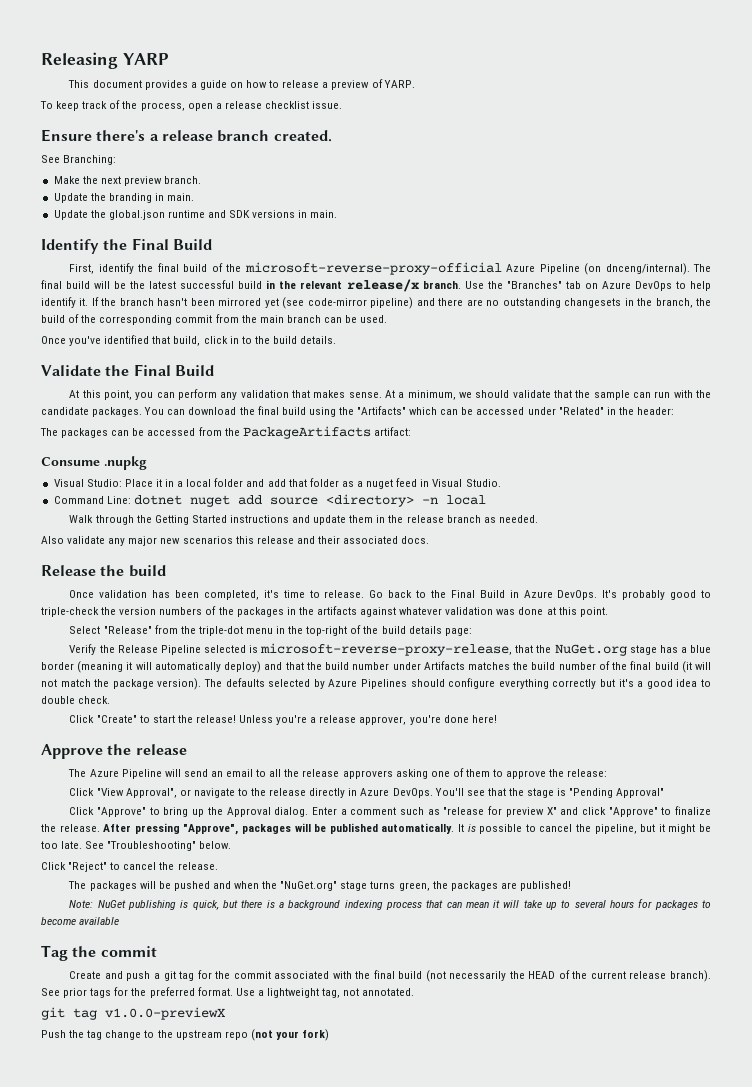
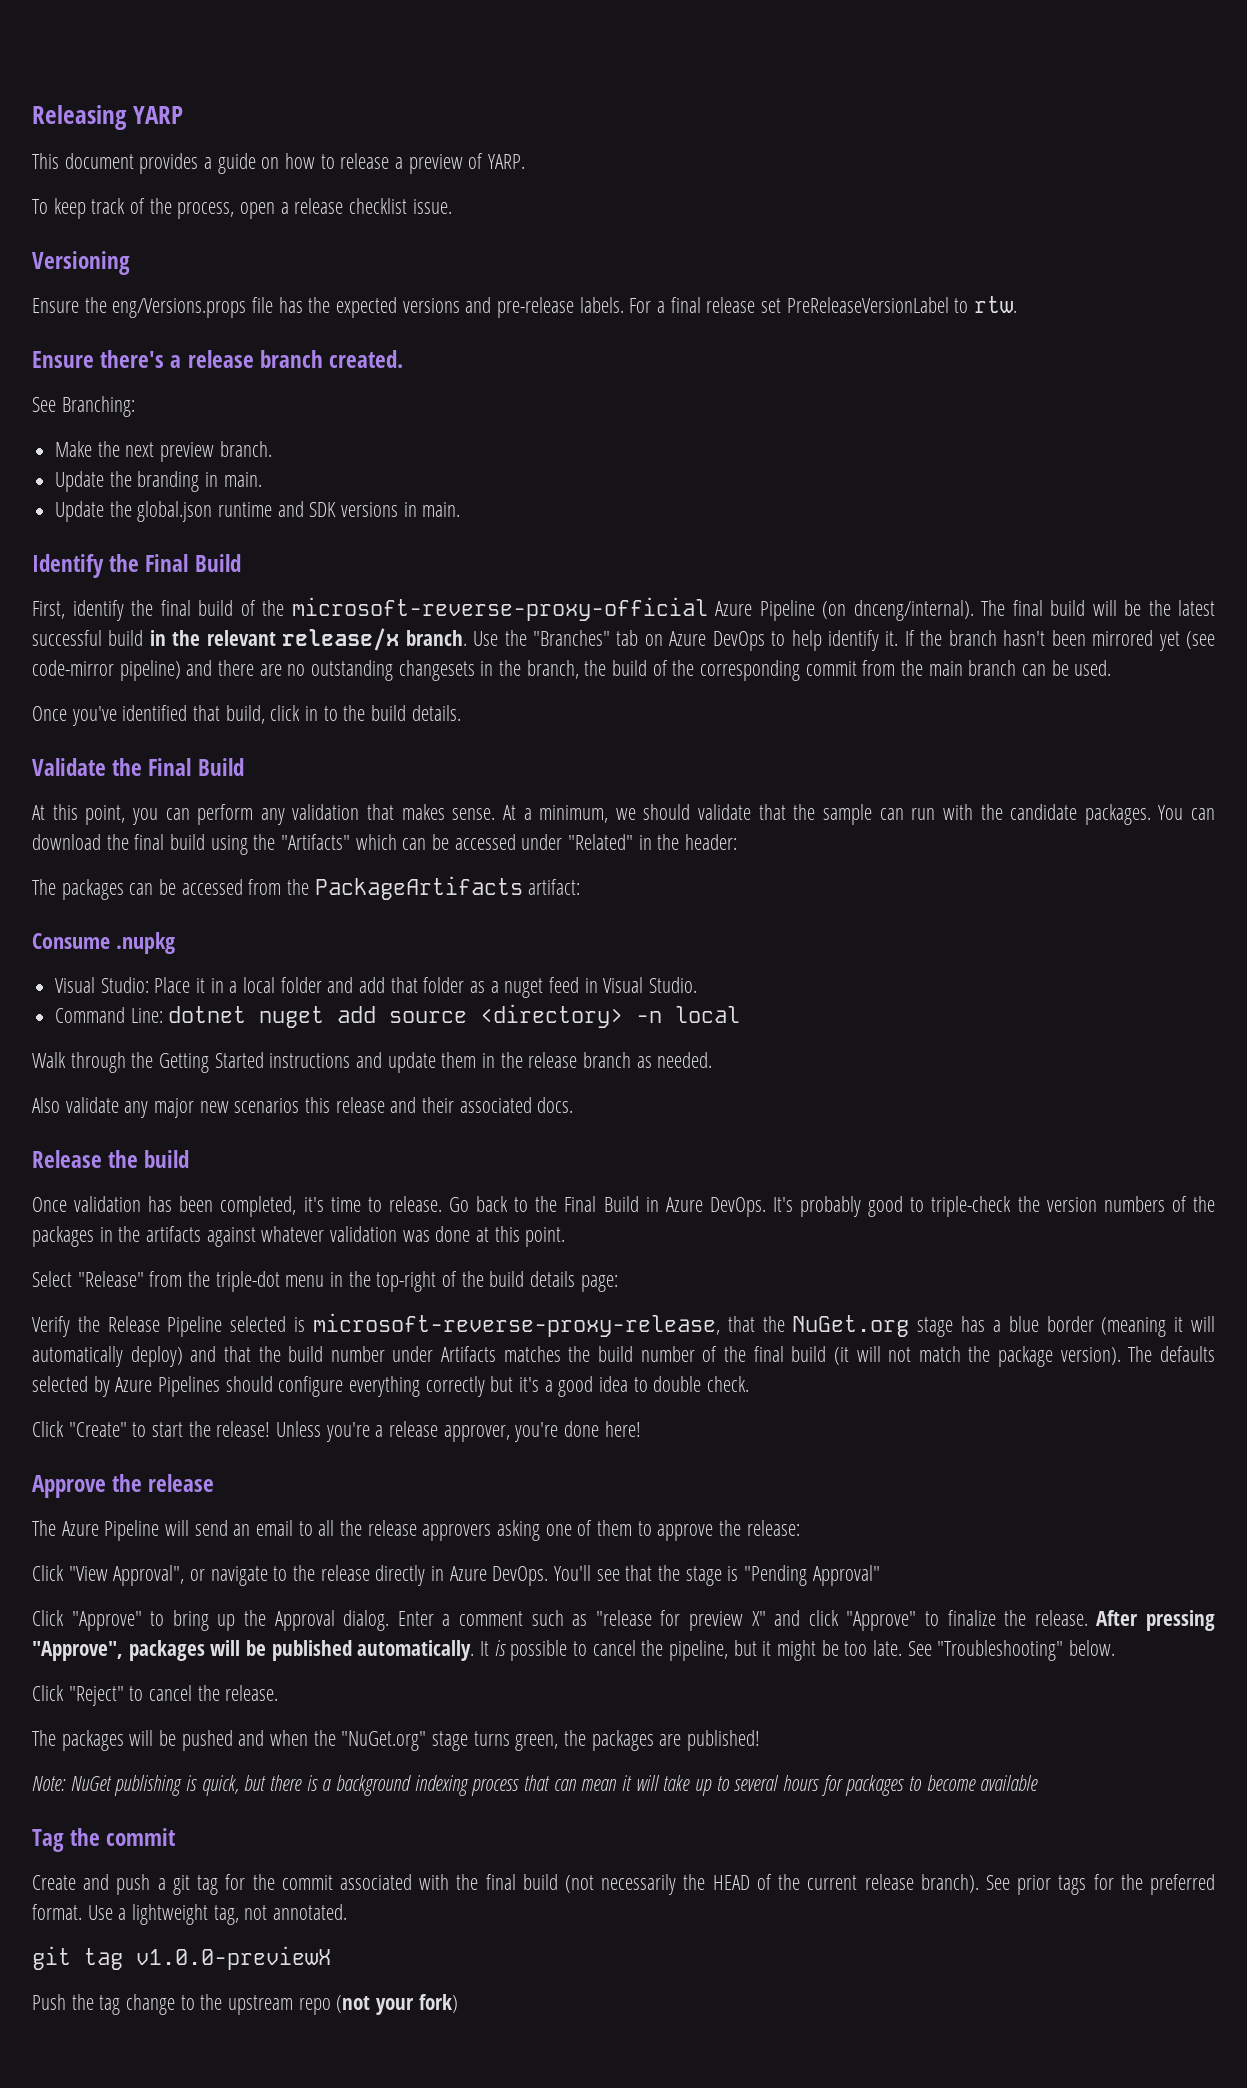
+ Versioning
+ Ensure the eng/Versions.props file has the expected versions and pre-release labels. For a final release set PreReleaseVersionLabel to rtw.

